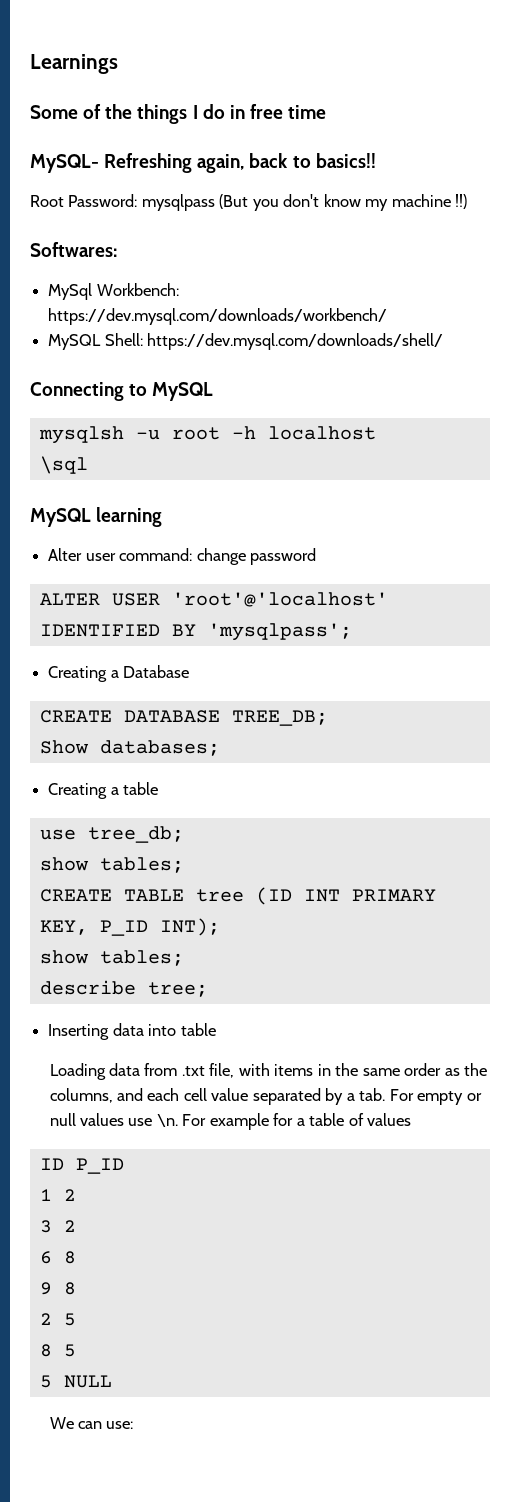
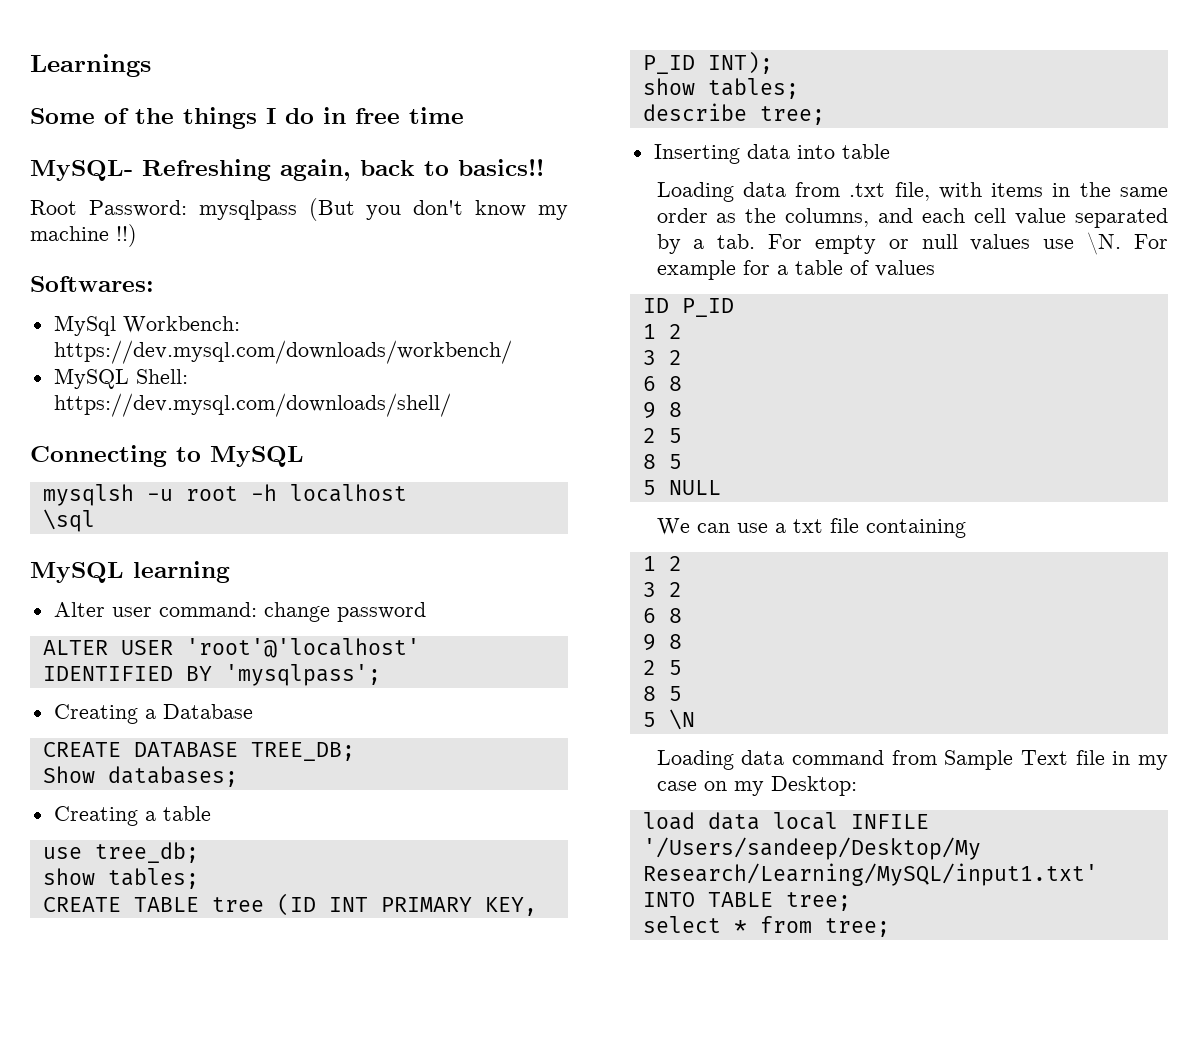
- Loading data from .txt file, with items in the same order as the columns, and each cell value separated by a tab. For empty or null values use \n.
+ Loading data from .txt file, with items in the same order as the columns, and each cell value separated by a tab. For empty or null values use \N.
- We can use:
+ We can use a txt file containing
+ 1 2
+ 3 2
+ 6 8
+ 9 8
+ 2 5
+ 8 5
+ 5 \N
+ Loading data command from Sample Text file in my case on my Desktop:
+ load data local INFILE '/Users/sandeep/Desktop/My Research/Learning/MySQL/input1.txt' INTO TABLE tree;
+ select * from tree;

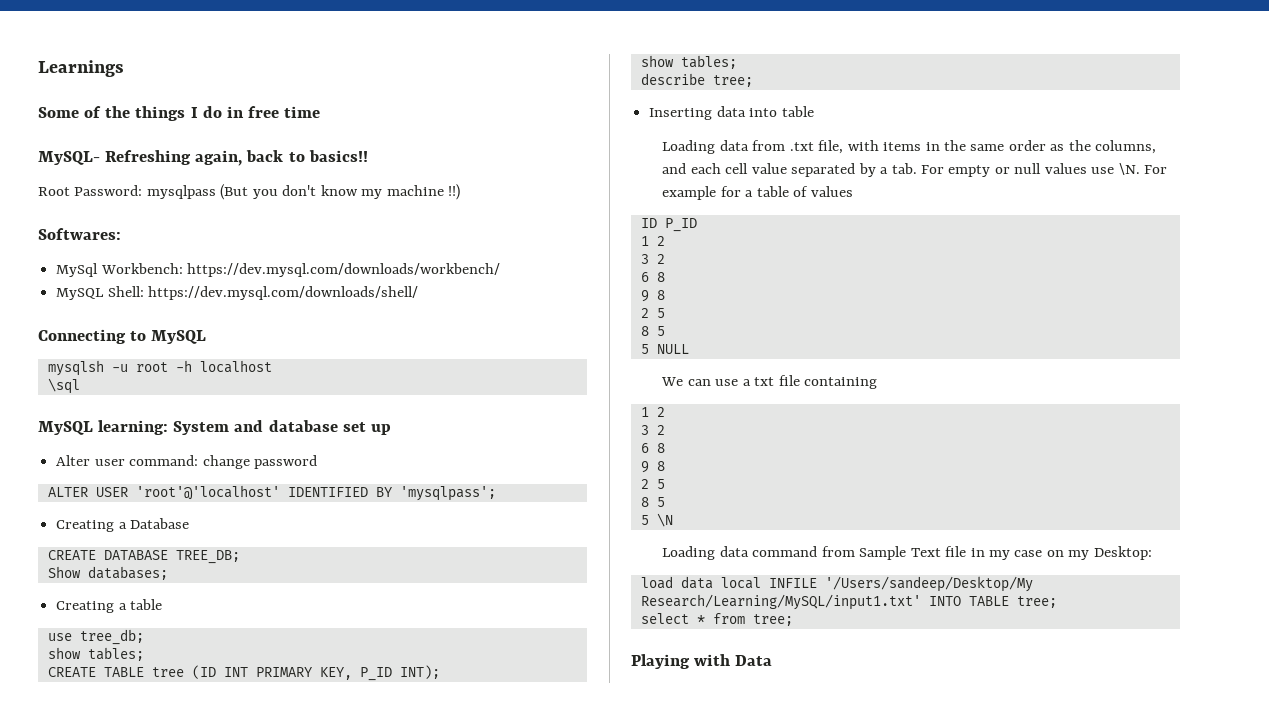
- MySQL learning
+ MySQL learning: System and database set up
+ Playing with Data

